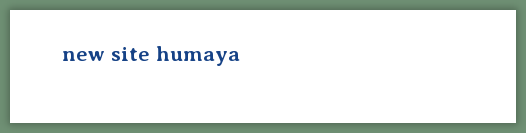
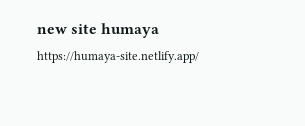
+ https://humaya-site.netlify.app/

